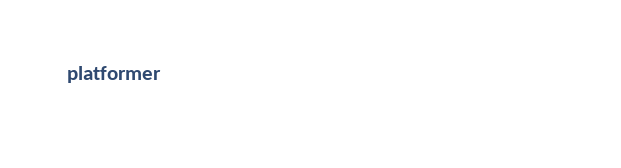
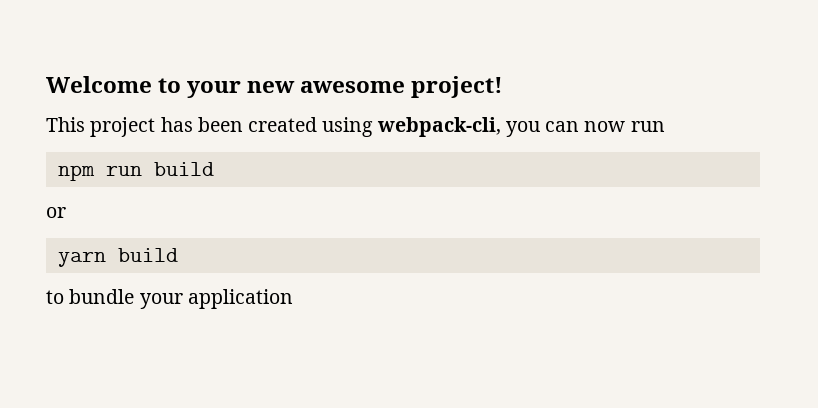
- platformer
+ Welcome to your new awesome project!
+ This project has been created using webpack-cli, you can now run
+ npm run build
+ or
+ yarn build
+ to bundle your application

